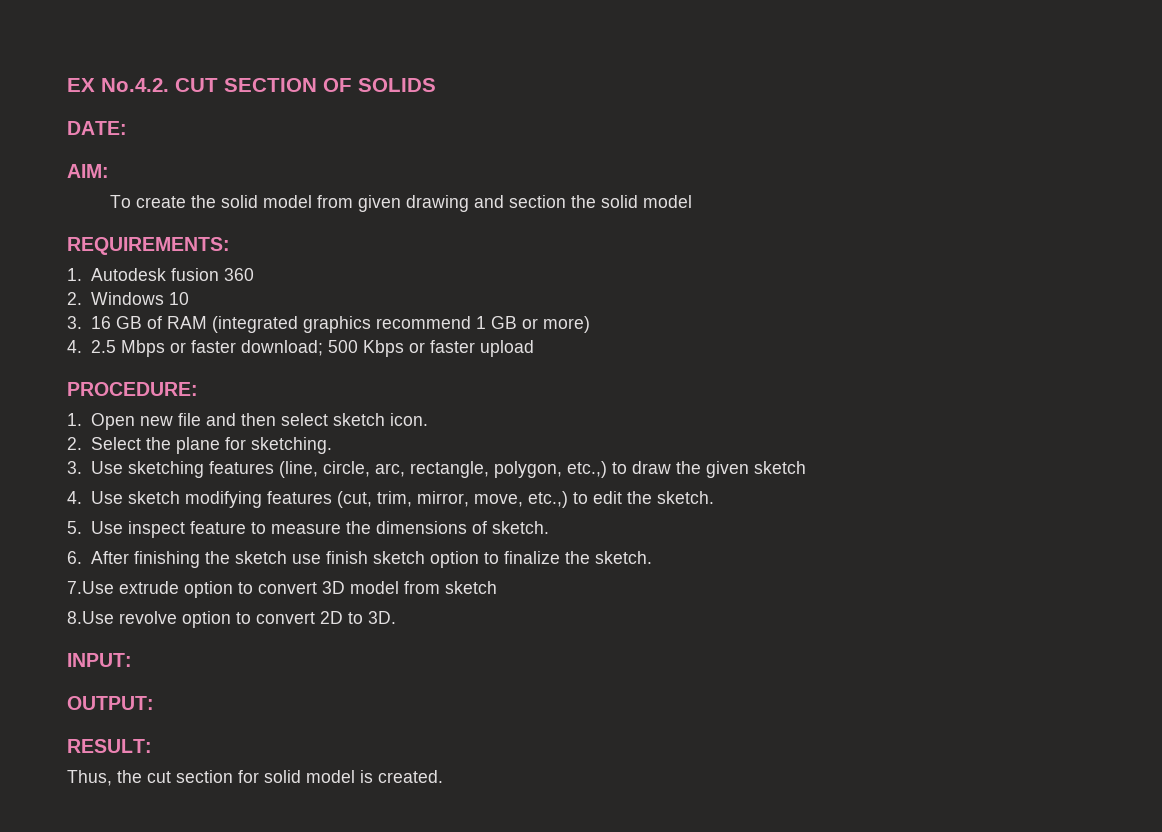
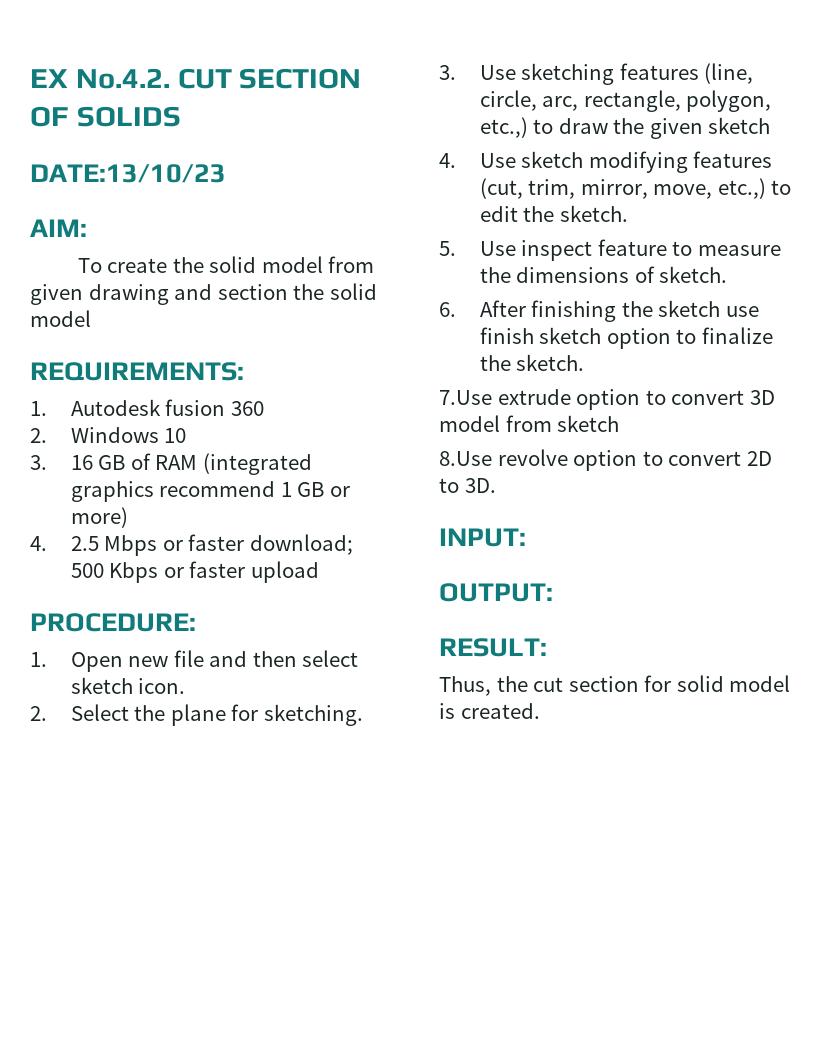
- DATE:
+ DATE:13/10/23

